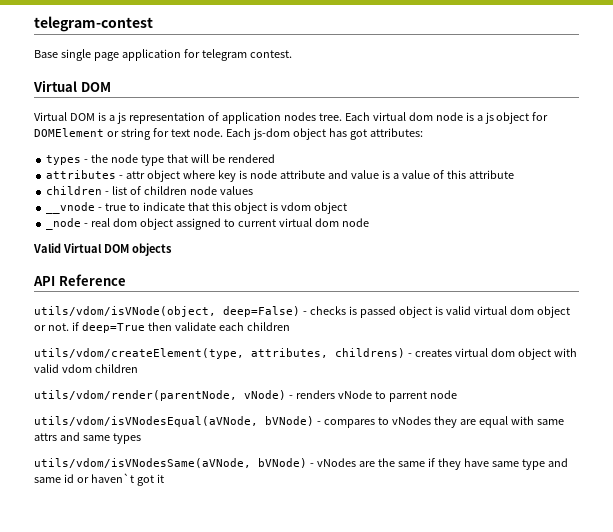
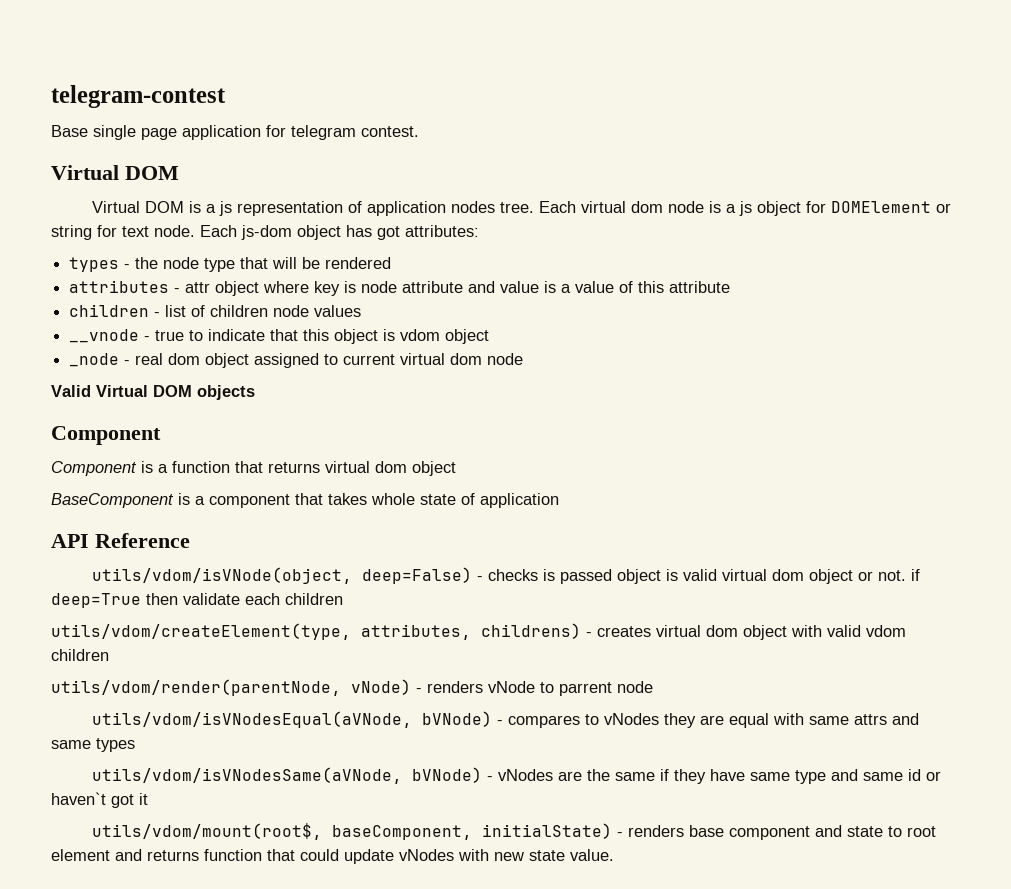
  Valid Virtual DOM objects
+ Component
+ Component is a function that returns virtual dom object
+ BaseComponent is a component that takes whole state of application
+ utils/vdom/mount(root$, baseComponent, initialState) - renders base component and state to root element and returns function that could update vNodes with new state value.

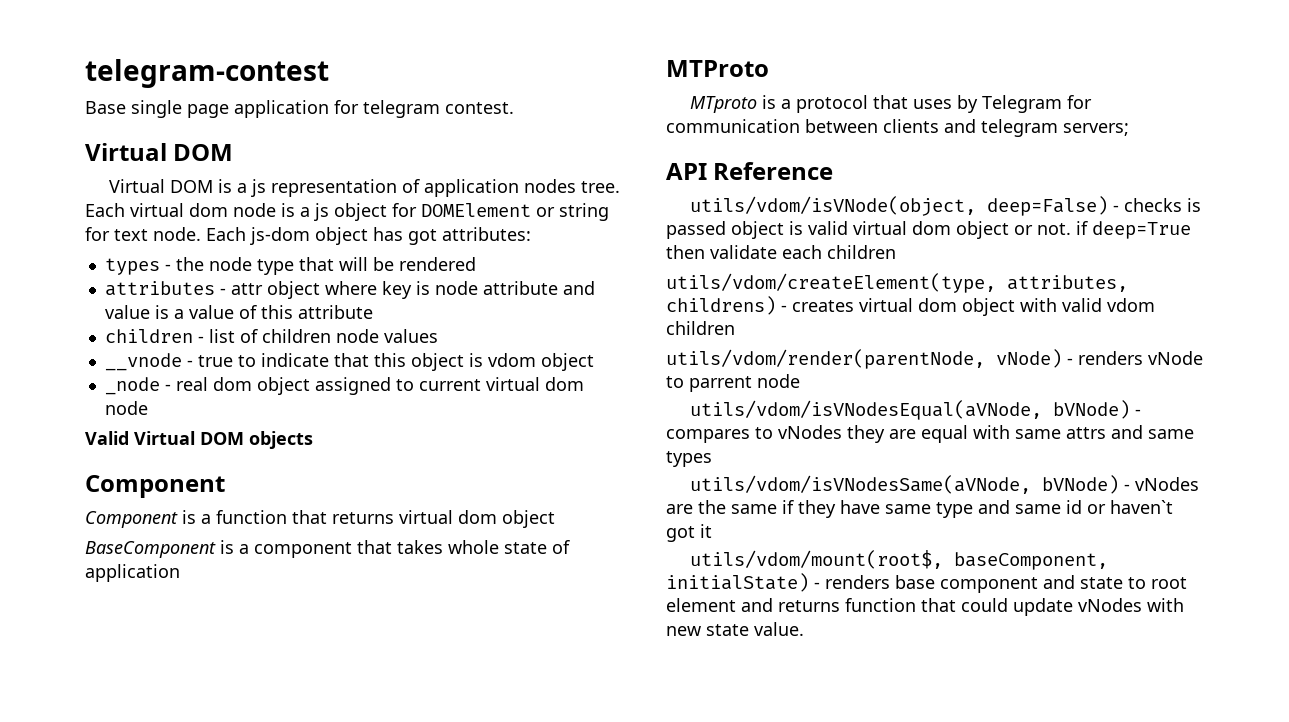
+ MTProto
+ MTproto is a protocol that uses by Telegram for communication between clients and telegram servers;

